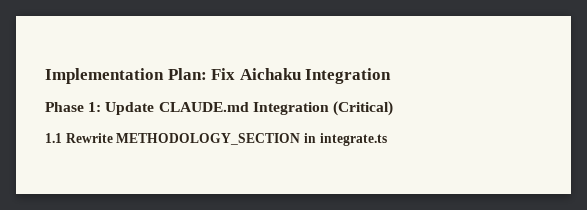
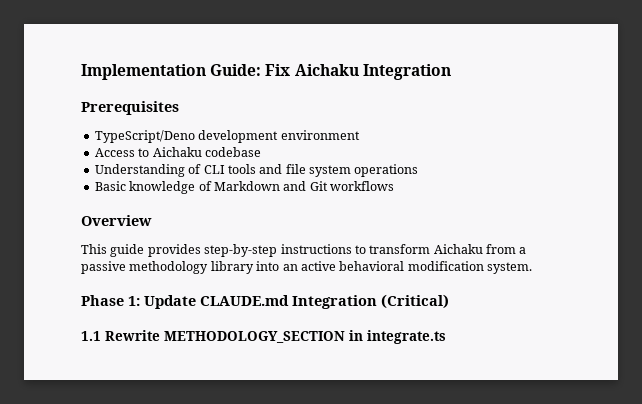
- Implementation Plan: Fix Aichaku Integration
+ Implementation Guide: Fix Aichaku Integration
+ Prerequisites
+ TypeScript/Deno development environment
+ Access to Aichaku codebase
+ Understanding of CLI tools and file system operations
+ Basic knowledge of Markdown and Git workflows
+ Overview
+ This guide provides step-by-step instructions to transform Aichaku from a passive methodology library into an active behavioral modification system.

